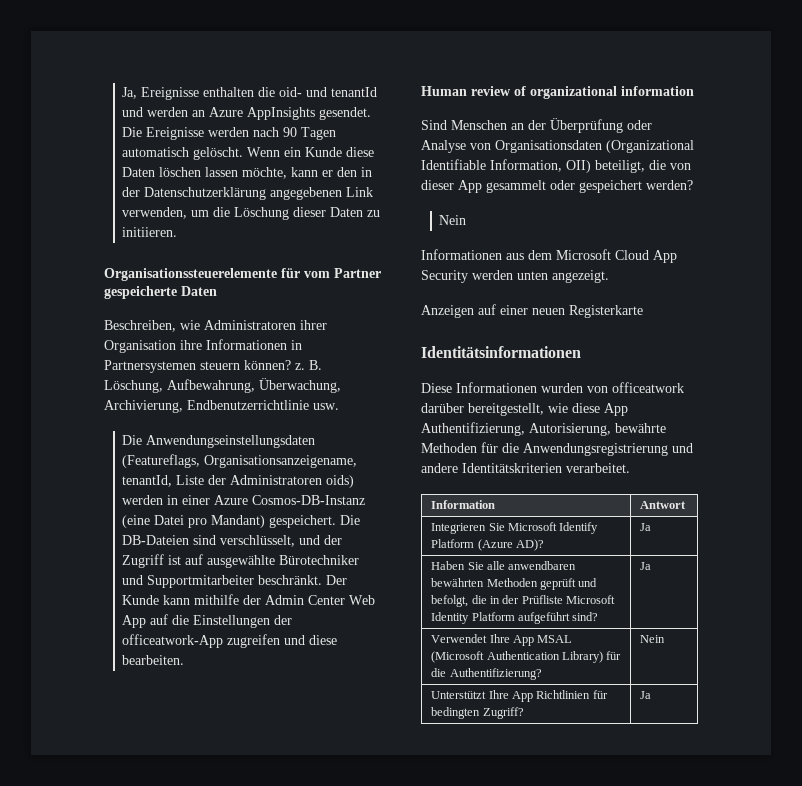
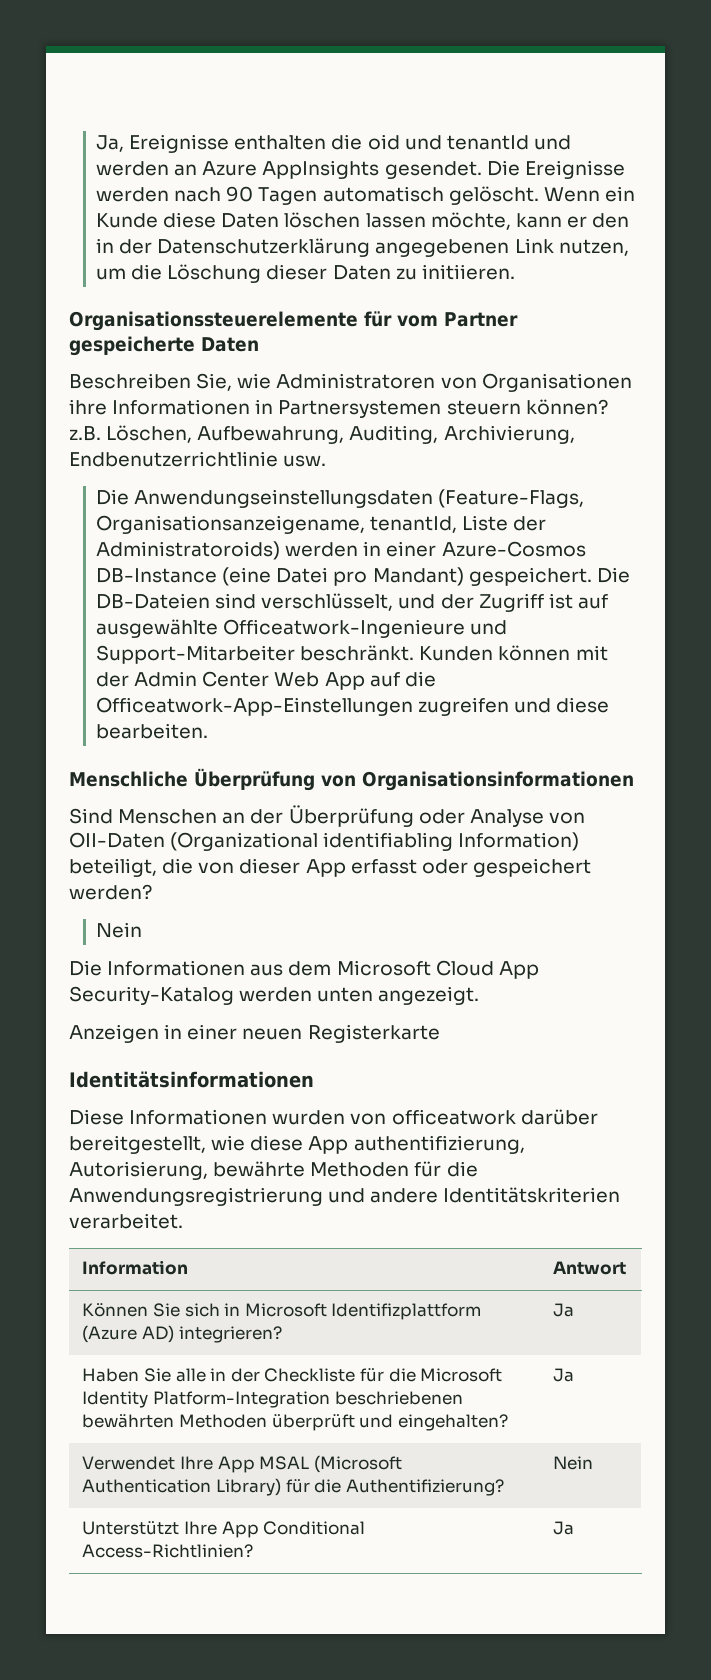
- Ja, Ereignisse enthalten die oid- und tenantId und werden an Azure AppInsights gesendet.
+ Ja, Ereignisse enthalten die oid und tenantId und werden an Azure AppInsights gesendet.
- Wenn ein Kunde diese Daten löschen lassen möchte, kann er den in der Datenschutzerklärung angegebenen Link verwenden, um die Löschung dieser Daten zu initiieren.
+ Wenn ein Kunde diese Daten löschen lassen möchte, kann er den in der Datenschutzerklärung angegebenen Link nutzen, um die Löschung dieser Daten zu initiieren.
- Beschreiben, wie Administratoren ihrer Organisation ihre Informationen in Partnersystemen steuern können? z. B. Löschung, Aufbewahrung, Überwachung, Archivierung, Endbenutzerrichtlinie usw.
+ Beschreiben Sie, wie Administratoren von Organisationen ihre Informationen in Partnersystemen steuern können? z.B. Löschen, Aufbewahrung, Auditing, Archivierung, Endbenutzerrichtlinie usw.
- Die Anwendungseinstellungsdaten (Featureflags, Organisationsanzeigename, tenantId, Liste der Administratoren oids) werden in einer Azure Cosmos-DB-Instanz (eine Datei pro Mandant) gespeichert.
+ Die Anwendungseinstellungsdaten (Feature-Flags, Organisationsanzeigename, tenantId, Liste der Administratoroids) werden in einer Azure-Cosmos DB-Instance (eine Datei pro Mandant) gespeichert.
- Die DB-Dateien sind verschlüsselt, und der Zugriff ist auf ausgewählte Bürotechniker und Supportmitarbeiter beschränkt. Der Kunde kann mithilfe der Admin Center Web App auf die Einstellungen der officeatwork-App zugreifen und diese bearbeiten.
+ Die DB-Dateien sind verschlüsselt, und der Zugriff ist auf ausgewählte Officeatwork-Ingenieure und Support-Mitarbeiter beschränkt. Kunden können mit der Admin Center Web App auf die Officeatwork-App-Einstellungen zugreifen und diese bearbeiten.
- Human review of organizational information
+ Menschliche Überprüfung von Organisationsinformationen
- Sind Menschen an der Überprüfung oder Analyse von Organisationsdaten (Organizational Identifiable Information, OII) beteiligt, die von dieser App gesammelt oder gespeichert werden?
+ Sind Menschen an der Überprüfung oder Analyse von OII-Daten (Organizational identifiabling Information) beteiligt, die von dieser App erfasst oder gespeichert werden?
- Informationen aus dem Microsoft Cloud App Security werden unten angezeigt.
+ Die Informationen aus dem Microsoft Cloud App Security-Katalog werden unten angezeigt.
- Anzeigen auf einer neuen Registerkarte
+ Anzeigen in einer neuen Registerkarte
- Diese Informationen wurden von officeatwork darüber bereitgestellt, wie diese App Authentifizierung, Autorisierung, bewährte Methoden für die Anwendungsregistrierung und andere Identitätskriterien verarbeitet.
+ Diese Informationen wurden von officeatwork darüber bereitgestellt, wie diese App authentifizierung, Autorisierung, bewährte Methoden für die Anwendungsregistrierung und andere Identitätskriterien verarbeitet.
- Integrieren Sie Microsoft Identify Platform (Azure AD)? | Ja
- Haben Sie alle anwendbaren bewährten Methoden geprüft und befolgt, die in der Prüfliste Microsoft Identity Platform aufgeführt sind? | Ja
+ Können Sie sich in Microsoft Identifizplattform (Azure AD) integrieren? | Ja
+ Haben Sie alle in der Checkliste für die Microsoft Identity Platform-Integration beschriebenen bewährten Methoden überprüft und eingehalten? | Ja
- Unterstützt Ihre App Richtlinien für bedingten Zugriff? | Ja
+ Unterstützt Ihre App Conditional Access-Richtlinien? | Ja

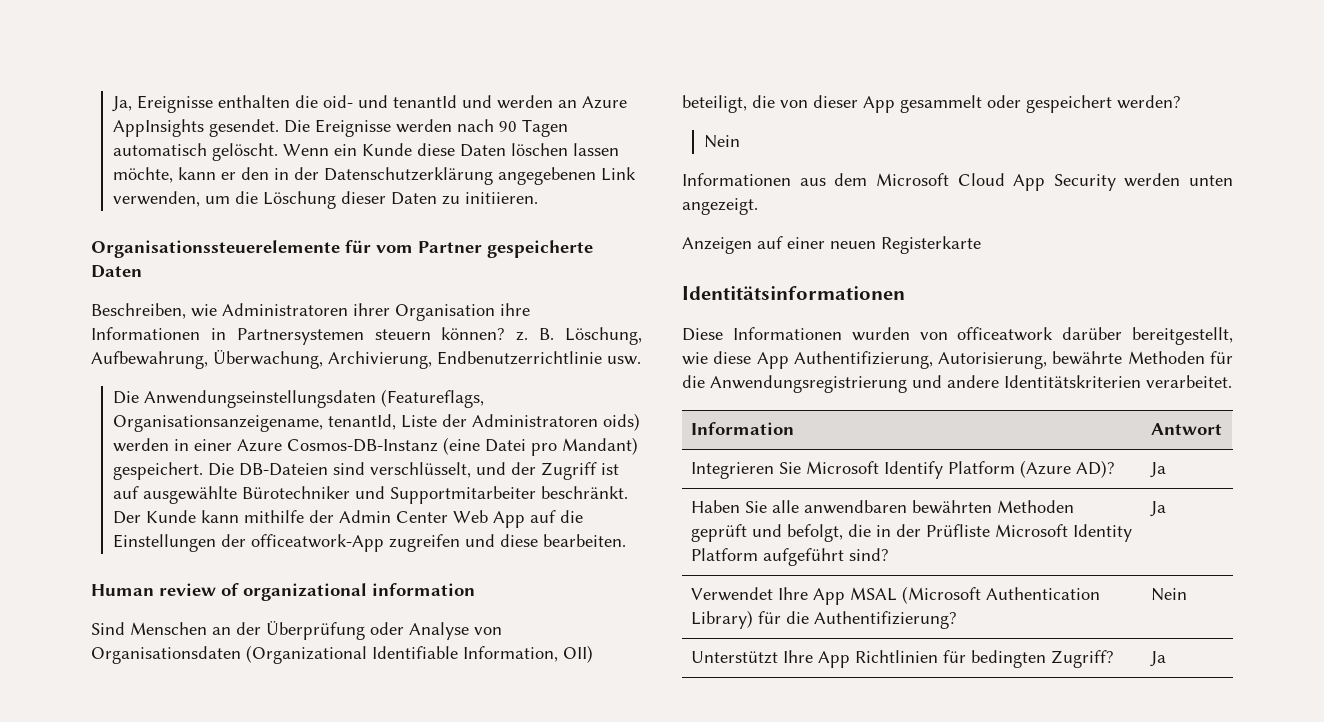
- Ja, Ereignisse enthalten die oid und tenantId und werden an Azure AppInsights gesendet.
+ Ja, Ereignisse enthalten die oid- und tenantId und werden an Azure AppInsights gesendet.
- Wenn ein Kunde diese Daten löschen lassen möchte, kann er den in der Datenschutzerklärung angegebenen Link nutzen, um die Löschung dieser Daten zu initiieren.
+ Wenn ein Kunde diese Daten löschen lassen möchte, kann er den in der Datenschutzerklärung angegebenen Link verwenden, um die Löschung dieser Daten zu initiieren.
- Beschreiben Sie, wie Administratoren von Organisationen ihre Informationen in Partnersystemen steuern können? z.B. Löschen, Aufbewahrung, Auditing, Archivierung, Endbenutzerrichtlinie usw.
+ Beschreiben, wie Administratoren ihrer Organisation ihre Informationen in Partnersystemen steuern können? z. B. Löschung, Aufbewahrung, Überwachung, Archivierung, Endbenutzerrichtlinie usw.
- Die Anwendungseinstellungsdaten (Feature-Flags, Organisationsanzeigename, tenantId, Liste der Administratoroids) werden in einer Azure-Cosmos DB-Instance (eine Datei pro Mandant) gespeichert.
+ Die Anwendungseinstellungsdaten (Featureflags, Organisationsanzeigename, tenantId, Liste der Administratoren oids) werden in einer Azure Cosmos-DB-Instanz (eine Datei pro Mandant) gespeichert.
- Die DB-Dateien sind verschlüsselt, und der Zugriff ist auf ausgewählte Officeatwork-Ingenieure und Support-Mitarbeiter beschränkt. Kunden können mit der Admin Center Web App auf die Officeatwork-App-Einstellungen zugreifen und diese bearbeiten.
+ Die DB-Dateien sind verschlüsselt, und der Zugriff ist auf ausgewählte Bürotechniker und Supportmitarbeiter beschränkt. Der Kunde kann mithilfe der Admin Center Web App auf die Einstellungen der officeatwork-App zugreifen und diese bearbeiten.
- Menschliche Überprüfung von Organisationsinformationen
+ Human review of organizational information
- Sind Menschen an der Überprüfung oder Analyse von OII-Daten (Organizational identifiabling Information) beteiligt, die von dieser App erfasst oder gespeichert werden?
+ Sind Menschen an der Überprüfung oder Analyse von Organisationsdaten (Organizational Identifiable Information, OII) beteiligt, die von dieser App gesammelt oder gespeichert werden?
- Die Informationen aus dem Microsoft Cloud App Security-Katalog werden unten angezeigt.
+ Informationen aus dem Microsoft Cloud App Security werden unten angezeigt.
- Anzeigen in einer neuen Registerkarte
+ Anzeigen auf einer neuen Registerkarte
- Diese Informationen wurden von officeatwork darüber bereitgestellt, wie diese App authentifizierung, Autorisierung, bewährte Methoden für die Anwendungsregistrierung und andere Identitätskriterien verarbeitet.
+ Diese Informationen wurden von officeatwork darüber bereitgestellt, wie diese App Authentifizierung, Autorisierung, bewährte Methoden für die Anwendungsregistrierung und andere Identitätskriterien verarbeitet.
- Können Sie sich in Microsoft Identifizplattform (Azure AD) integrieren? | Ja
- Haben Sie alle in der Checkliste für die Microsoft Identity Platform-Integration beschriebenen bewährten Methoden überprüft und eingehalten? | Ja
+ Integrieren Sie Microsoft Identify Platform (Azure AD)? | Ja
+ Haben Sie alle anwendbaren bewährten Methoden geprüft und befolgt, die in der Prüfliste Microsoft Identity Platform aufgeführt sind? | Ja
- Unterstützt Ihre App Conditional Access-Richtlinien? | Ja
+ Unterstützt Ihre App Richtlinien für bedingten Zugriff? | Ja

